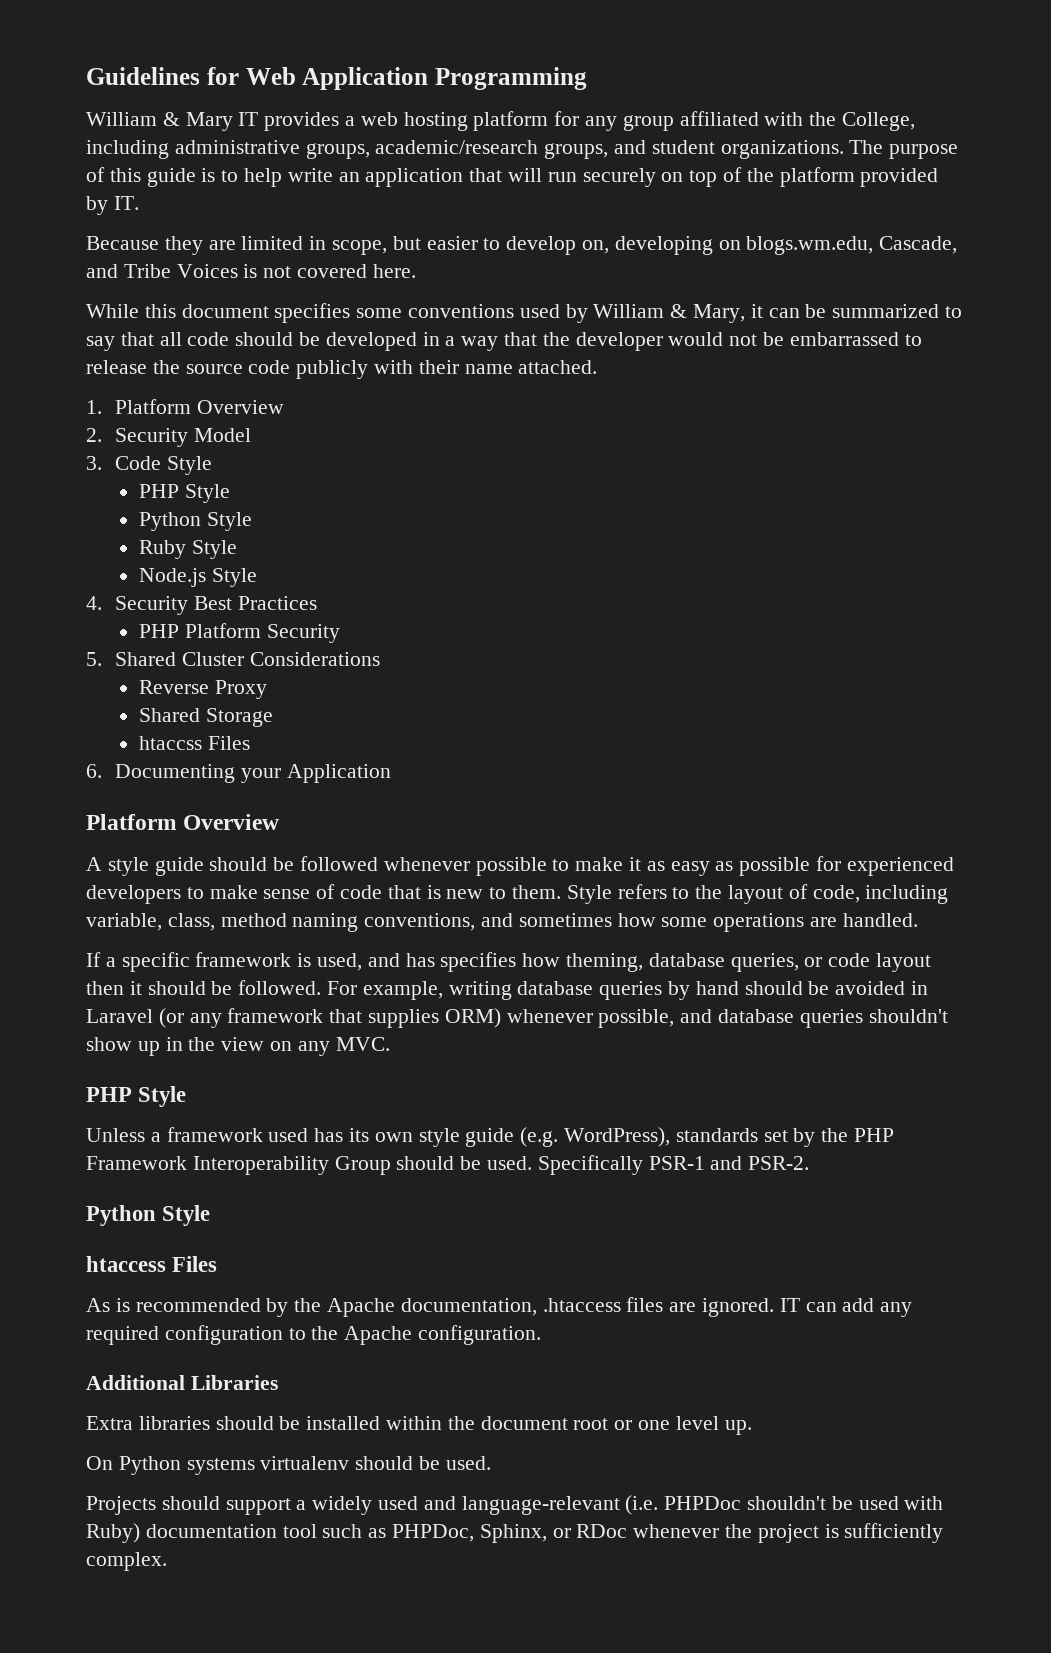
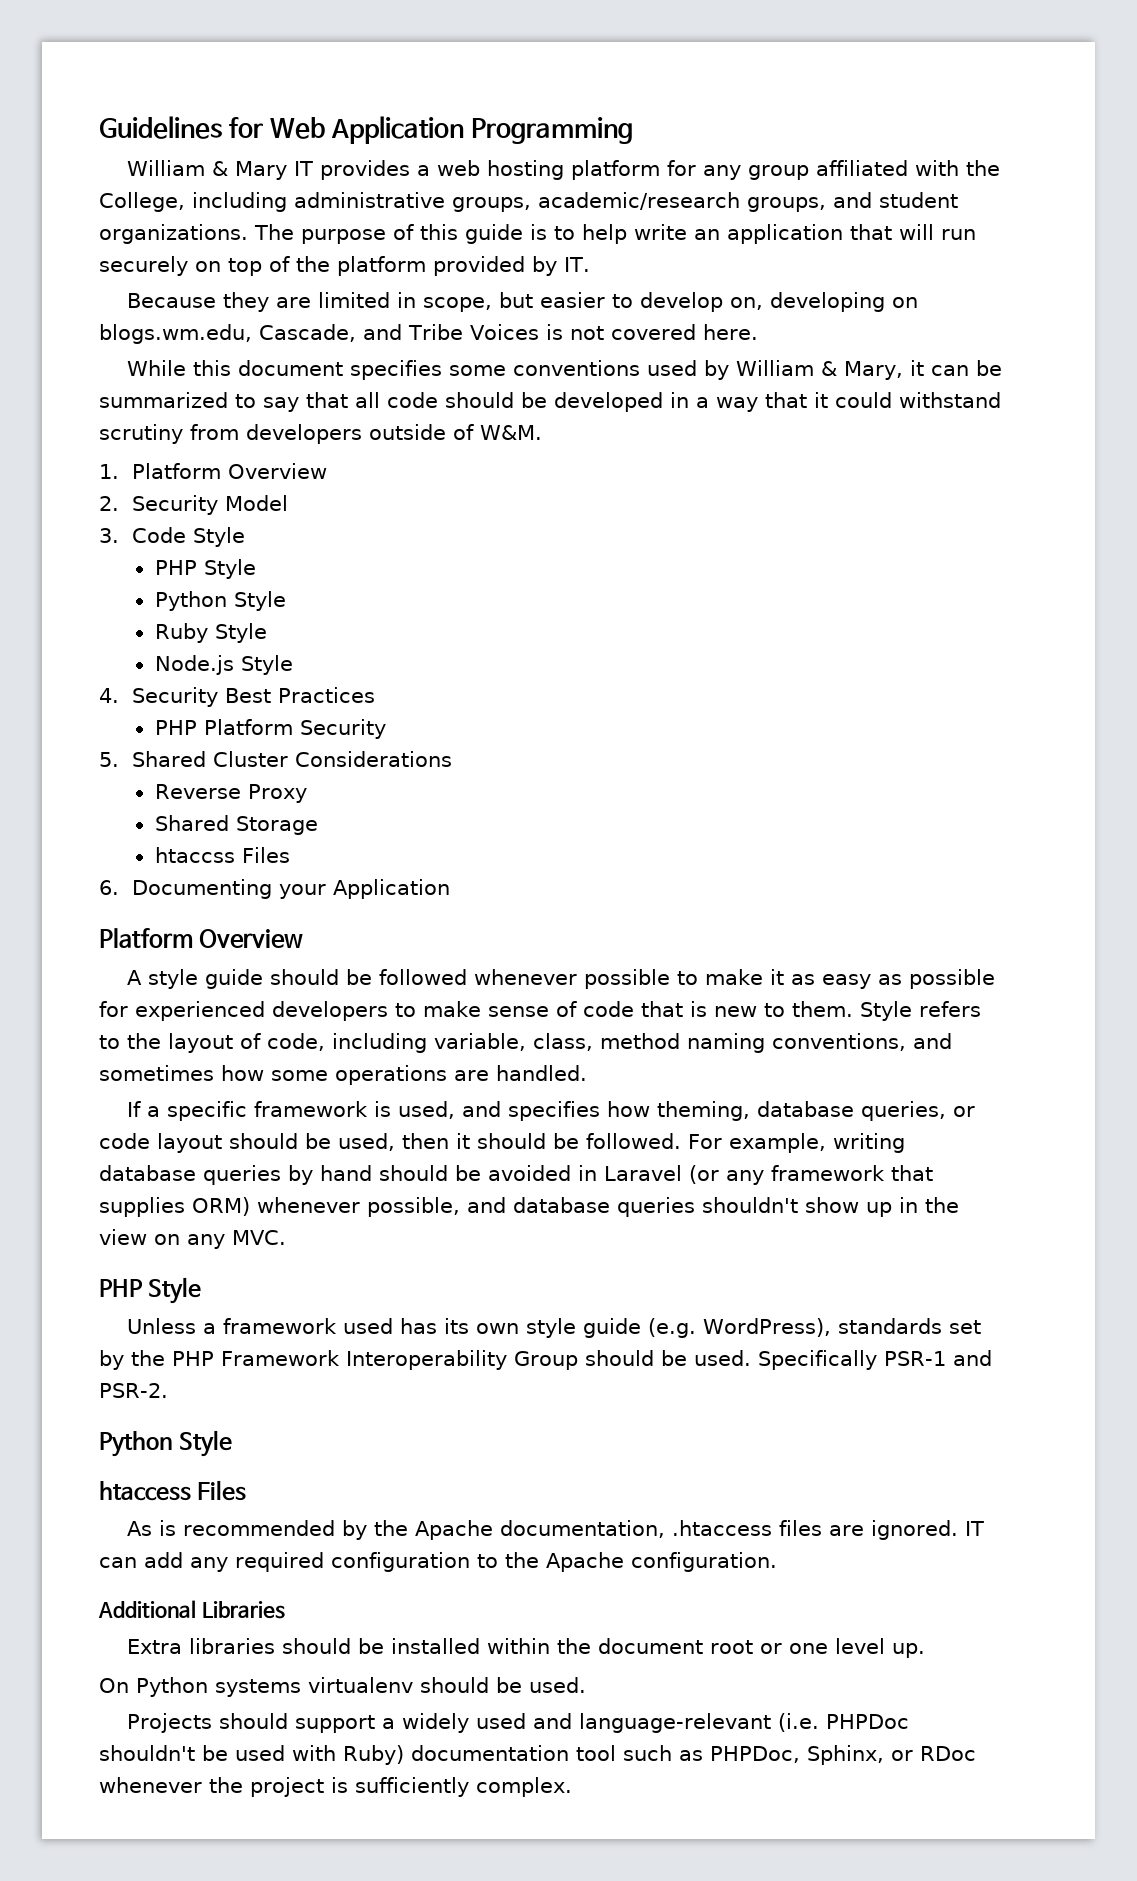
- While this document specifies some conventions used by William & Mary, it can be summarized to say that all code should be developed in a way that the developer would not be embarrassed to release the source code publicly with their name attached.
+ While this document specifies some conventions used by William & Mary, it can be summarized to say that all code should be developed in a way that it could withstand scrutiny from developers outside of W&M.
- If a specific framework is used, and has specifies how theming, database queries, or code layout then it should be followed.
+ If a specific framework is used, and specifies how theming, database queries, or code layout should be used, then it should be followed.

